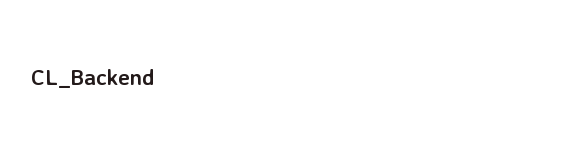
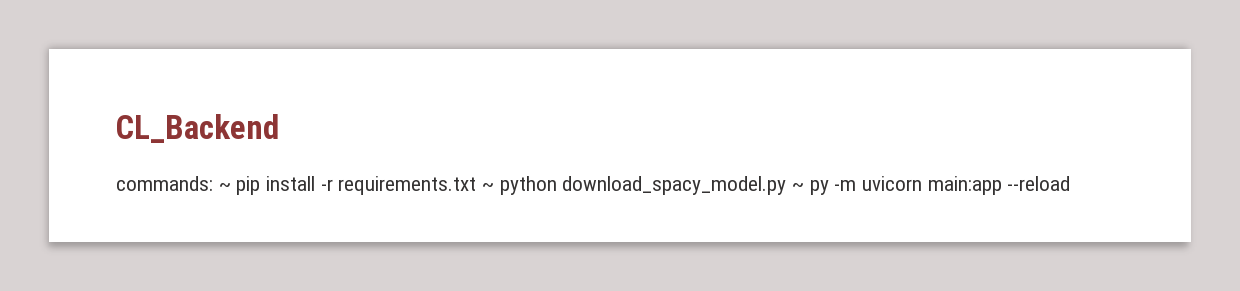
+ commands: ~ pip install -r requirements.txt ~ python download_spacy_model.py ~ py -m uvicorn main:app --reload

